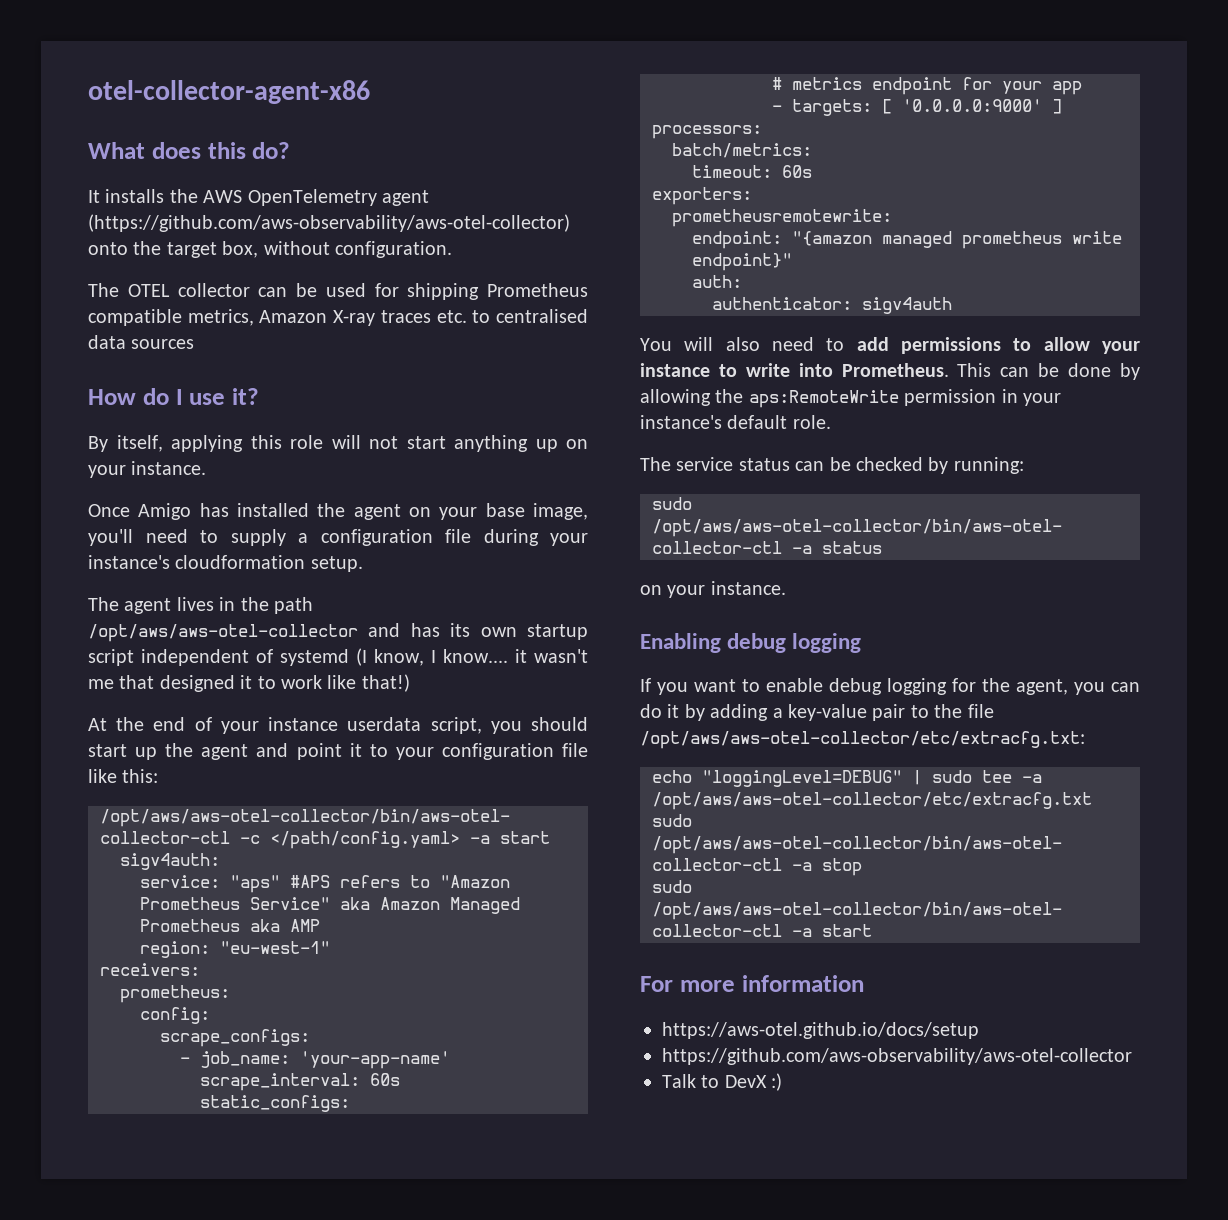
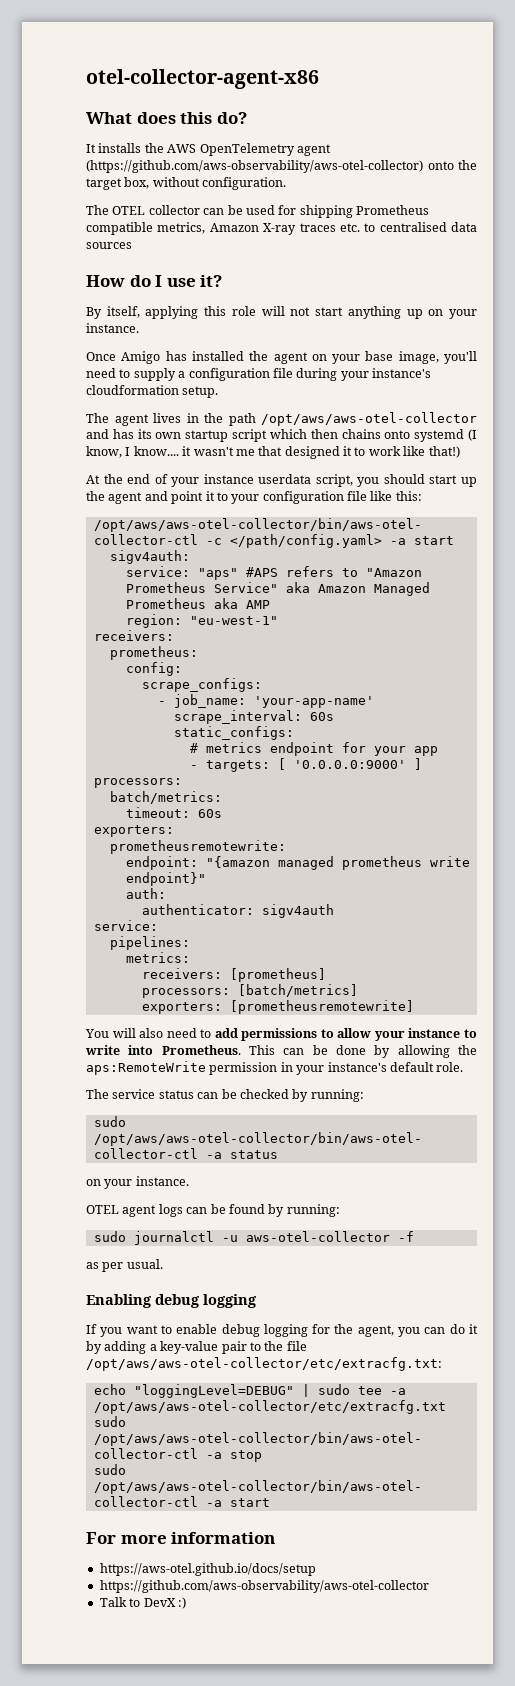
- The agent lives in the path /opt/aws/aws-otel-collector and has its own startup script independent of systemd (I know, I know.... it wasn't me that designed it to work like that!)
+ The agent lives in the path /opt/aws/aws-otel-collector and has its own startup script which then chains onto systemd (I know, I know.... it wasn't me that designed it to work like that!)
  authenticator: sigv4auth
+ service:
+ pipelines:
+ metrics:
+ receivers: [prometheus]
+ processors: [batch/metrics]
+ exporters: [prometheusremotewrite]
+ OTEL agent logs can be found by running:
+ sudo journalctl -u aws-otel-collector -f
+ as per usual.

